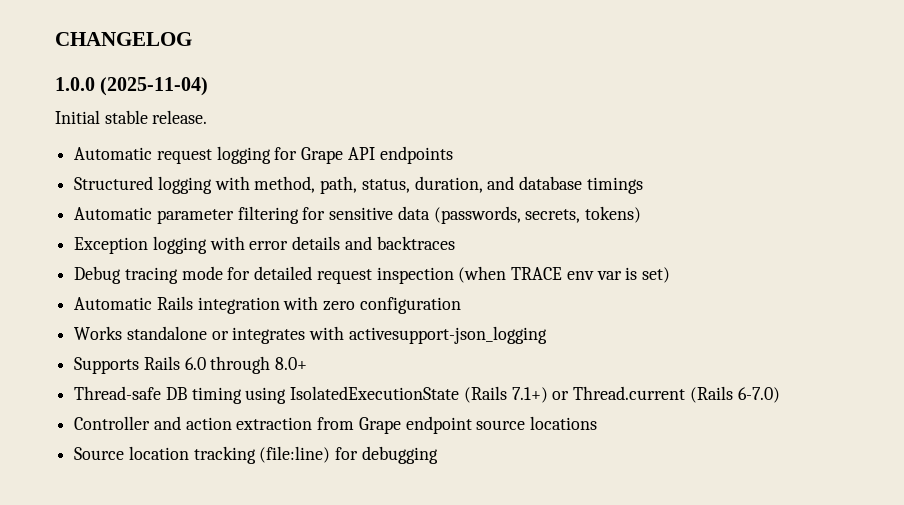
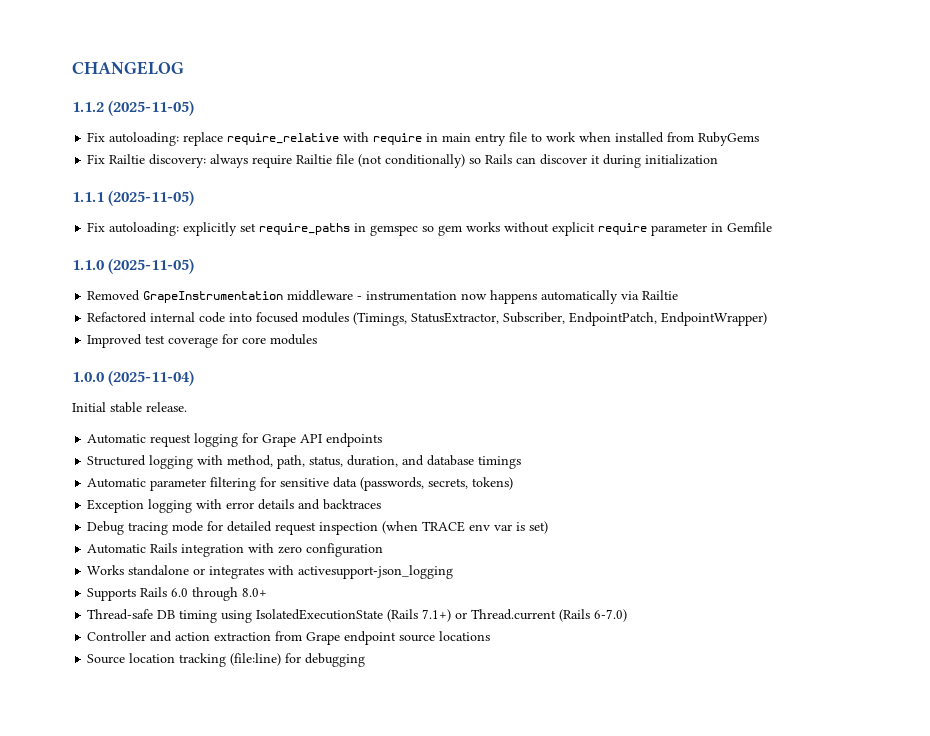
+ 1.1.2 (2025-11-05)
+ Fix autoloading: replace require_relative with require in main entry file to work when installed from RubyGems
+ Fix Railtie discovery: always require Railtie file (not conditionally) so Rails can discover it during initialization
+ 1.1.1 (2025-11-05)
+ Fix autoloading: explicitly set require_paths in gemspec so gem works without explicit require parameter in Gemfile
+ 1.1.0 (2025-11-05)
+ Removed GrapeInstrumentation middleware - instrumentation now happens automatically via Railtie
+ Refactored internal code into focused modules (Timings, StatusExtractor, Subscriber, EndpointPatch, EndpointWrapper)
+ Improved test coverage for core modules

